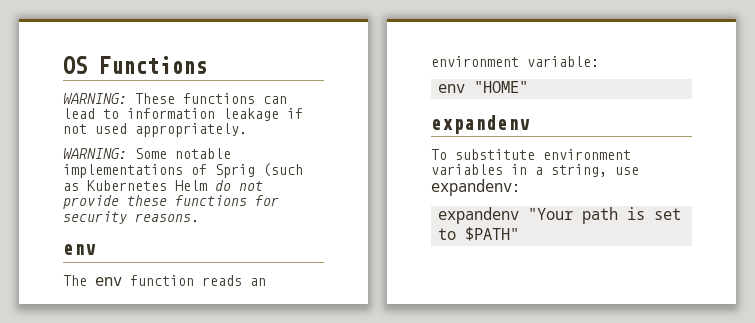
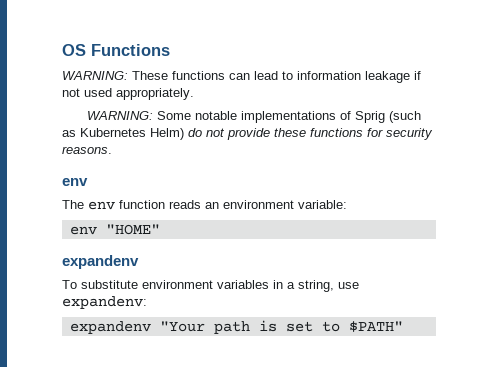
- WARNING: Some notable implementations of Sprig (such as Kubernetes Helm do not provide these functions for security reasons.
+ WARNING: Some notable implementations of Sprig (such as Kubernetes Helm) do not provide these functions for security reasons.

